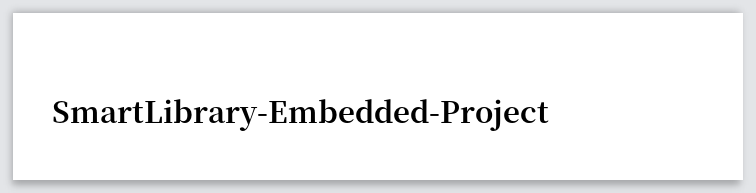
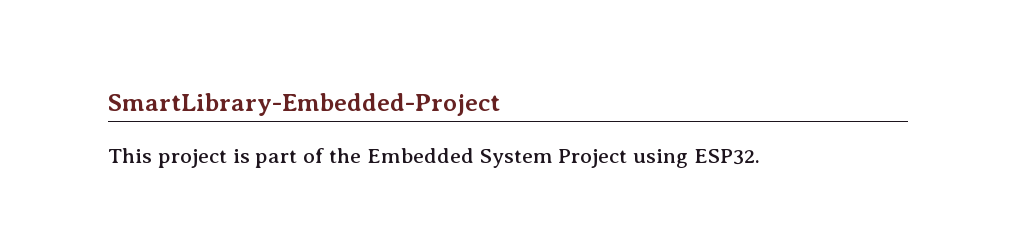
+ This project is part of the Embedded System Project using ESP32.

